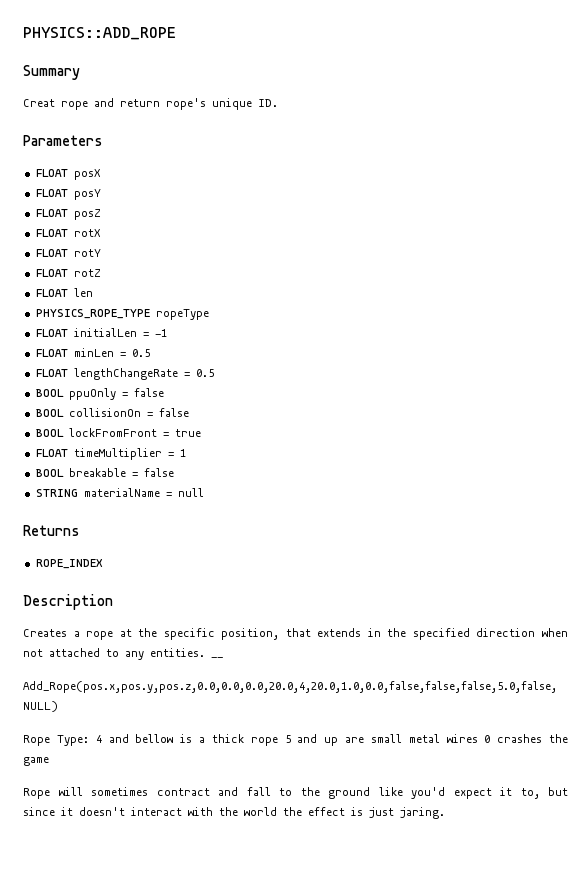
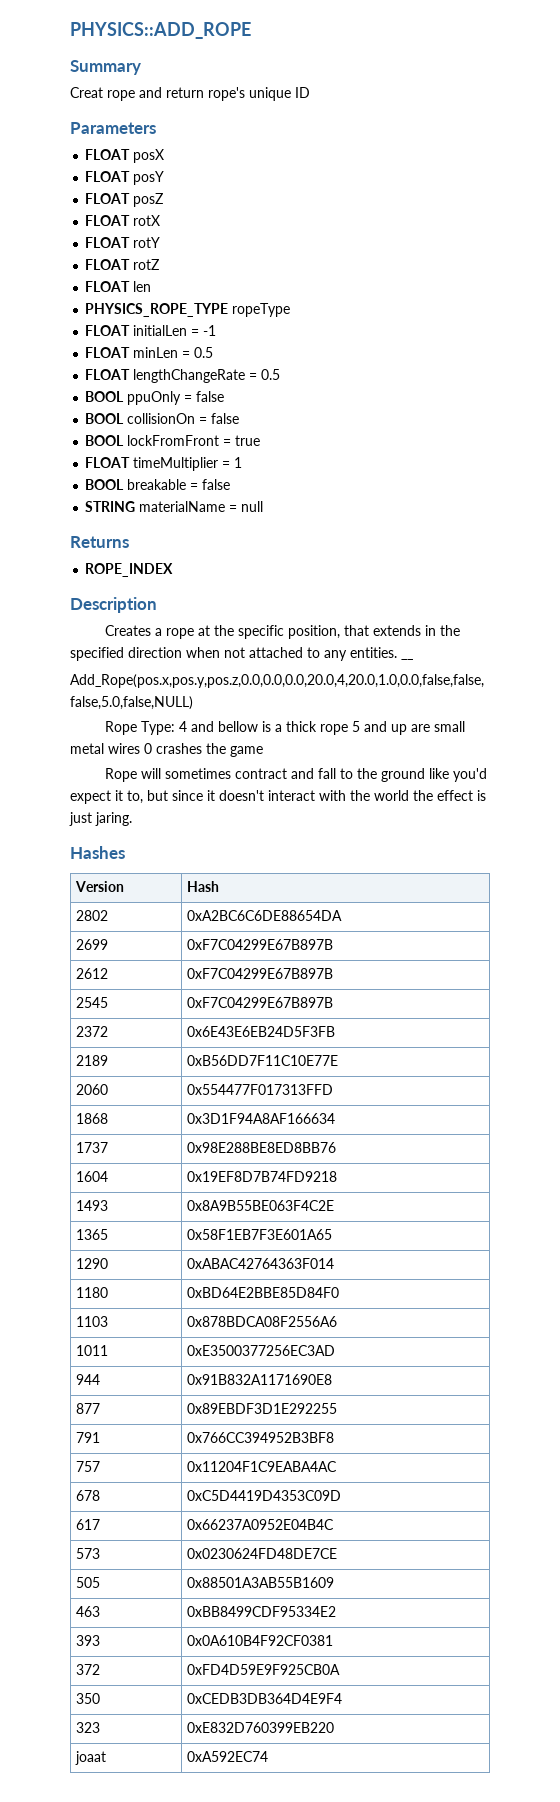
- Creat rope and return rope's unique ID.
+ Creat rope and return rope's unique ID
+ Hashes
+ Version | Hash
+ 2802 | 0xA2BC6C6DE88654DA
+ 2699 | 0xF7C04299E67B897B
+ 2612 | 0xF7C04299E67B897B
+ 2545 | 0xF7C04299E67B897B
+ 2372 | 0x6E43E6EB24D5F3FB
+ 2189 | 0xB56DD7F11C10E77E
+ 2060 | 0x554477F017313FFD
+ 1868 | 0x3D1F94A8AF166634
+ 1737 | 0x98E288BE8ED8BB76
+ 1604 | 0x19EF8D7B74FD9218
+ 1493 | 0x8A9B55BE063F4C2E
+ 1365 | 0x58F1EB7F3E601A65
+ 1290 | 0xABAC42764363F014
+ 1180 | 0xBD64E2BBE85D84F0
+ 1103 | 0x878BDCA08F2556A6
+ 1011 | 0xE3500377256EC3AD
+ 944 | 0x91B832A1171690E8
+ 877 | 0x89EBDF3D1E292255
+ 791 | 0x766CC394952B3BF8
+ 757 | 0x11204F1C9EABA4AC
+ 678 | 0xC5D4419D4353C09D
+ 617 | 0x66237A0952E04B4C
+ 573 | 0x0230624FD48DE7CE
+ 505 | 0x88501A3AB55B1609
+ 463 | 0xBB8499CDF95334E2
+ 393 | 0x0A610B4F92CF0381
+ 372 | 0xFD4D59E9F925CB0A
+ 350 | 0xCEDB3DB364D4E9F4
+ 323 | 0xE832D760399EB220
+ joaat | 0xA592EC74

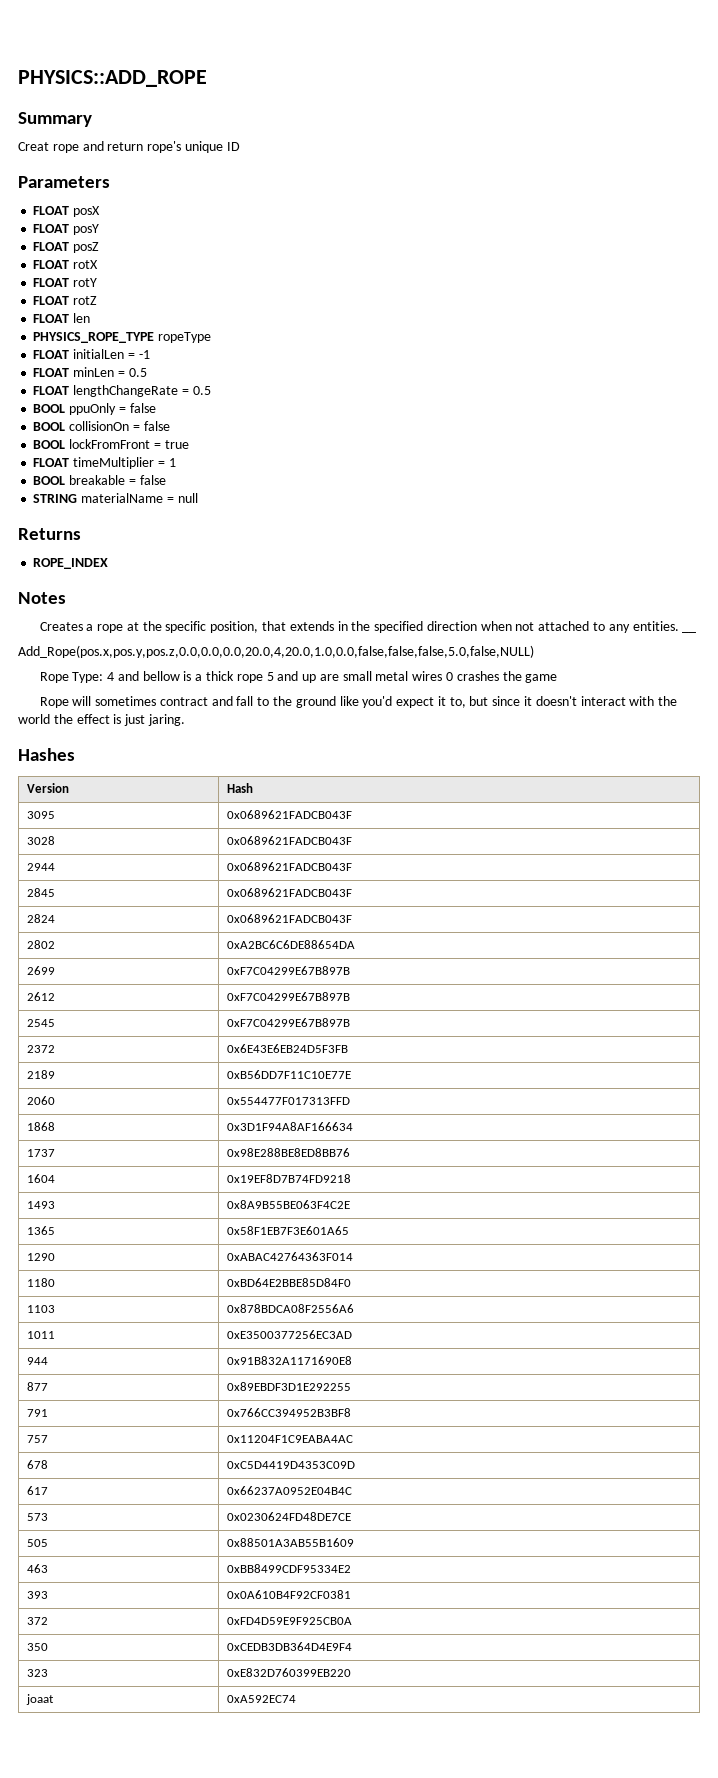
- Description
+ Notes
+ 3095 | 0x0689621FADCB043F
+ 3028 | 0x0689621FADCB043F
+ 2944 | 0x0689621FADCB043F
+ 2845 | 0x0689621FADCB043F
+ 2824 | 0x0689621FADCB043F

